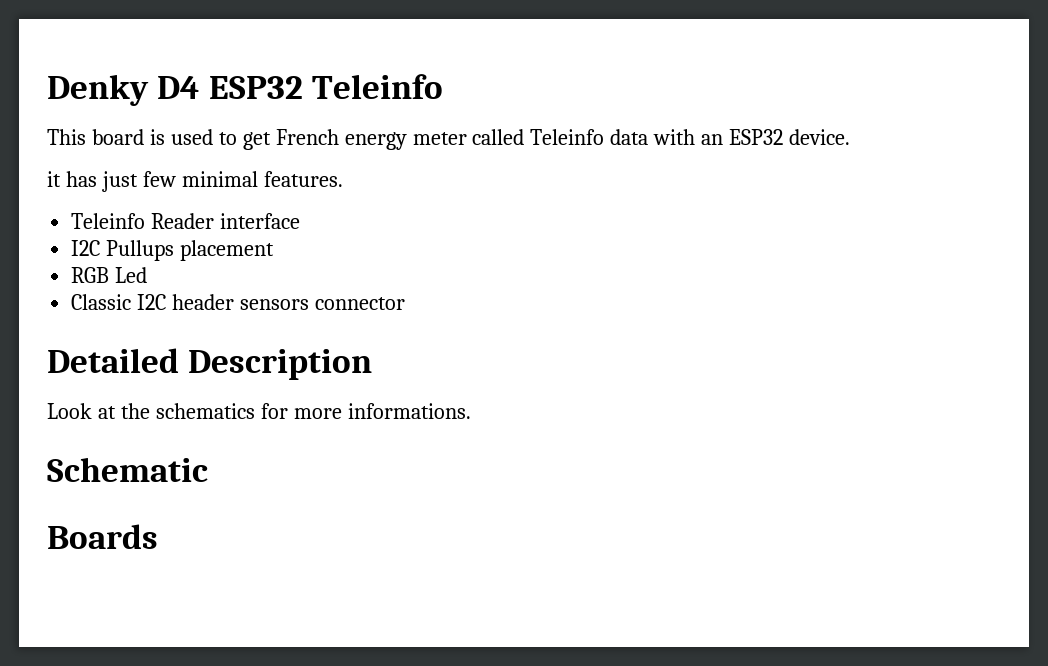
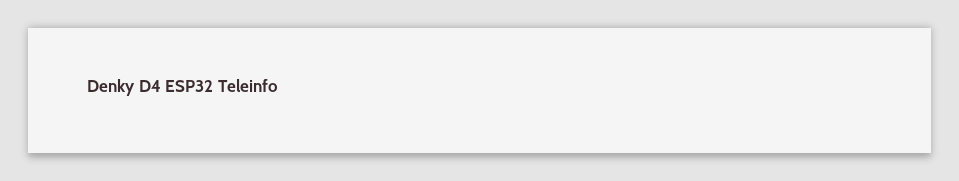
- This board is used to get French energy meter called Teleinfo data with an ESP32 device.
- it has just few minimal features.
- Teleinfo Reader interface
- I2C Pullups placement
- RGB Led
- Classic I2C header sensors connector
- Detailed Description
- Look at the schematics for more informations.
- Schematic
- Boards

